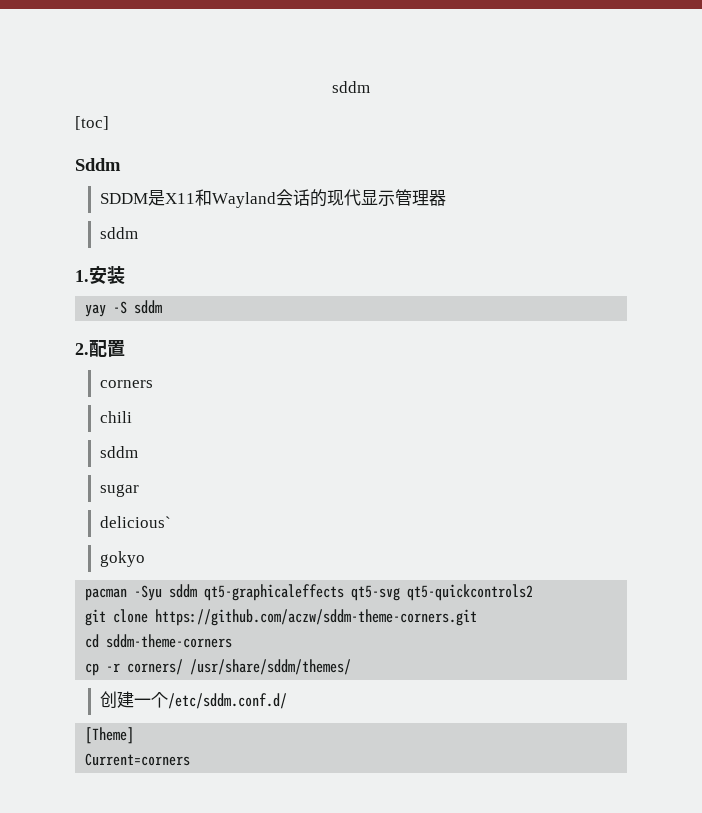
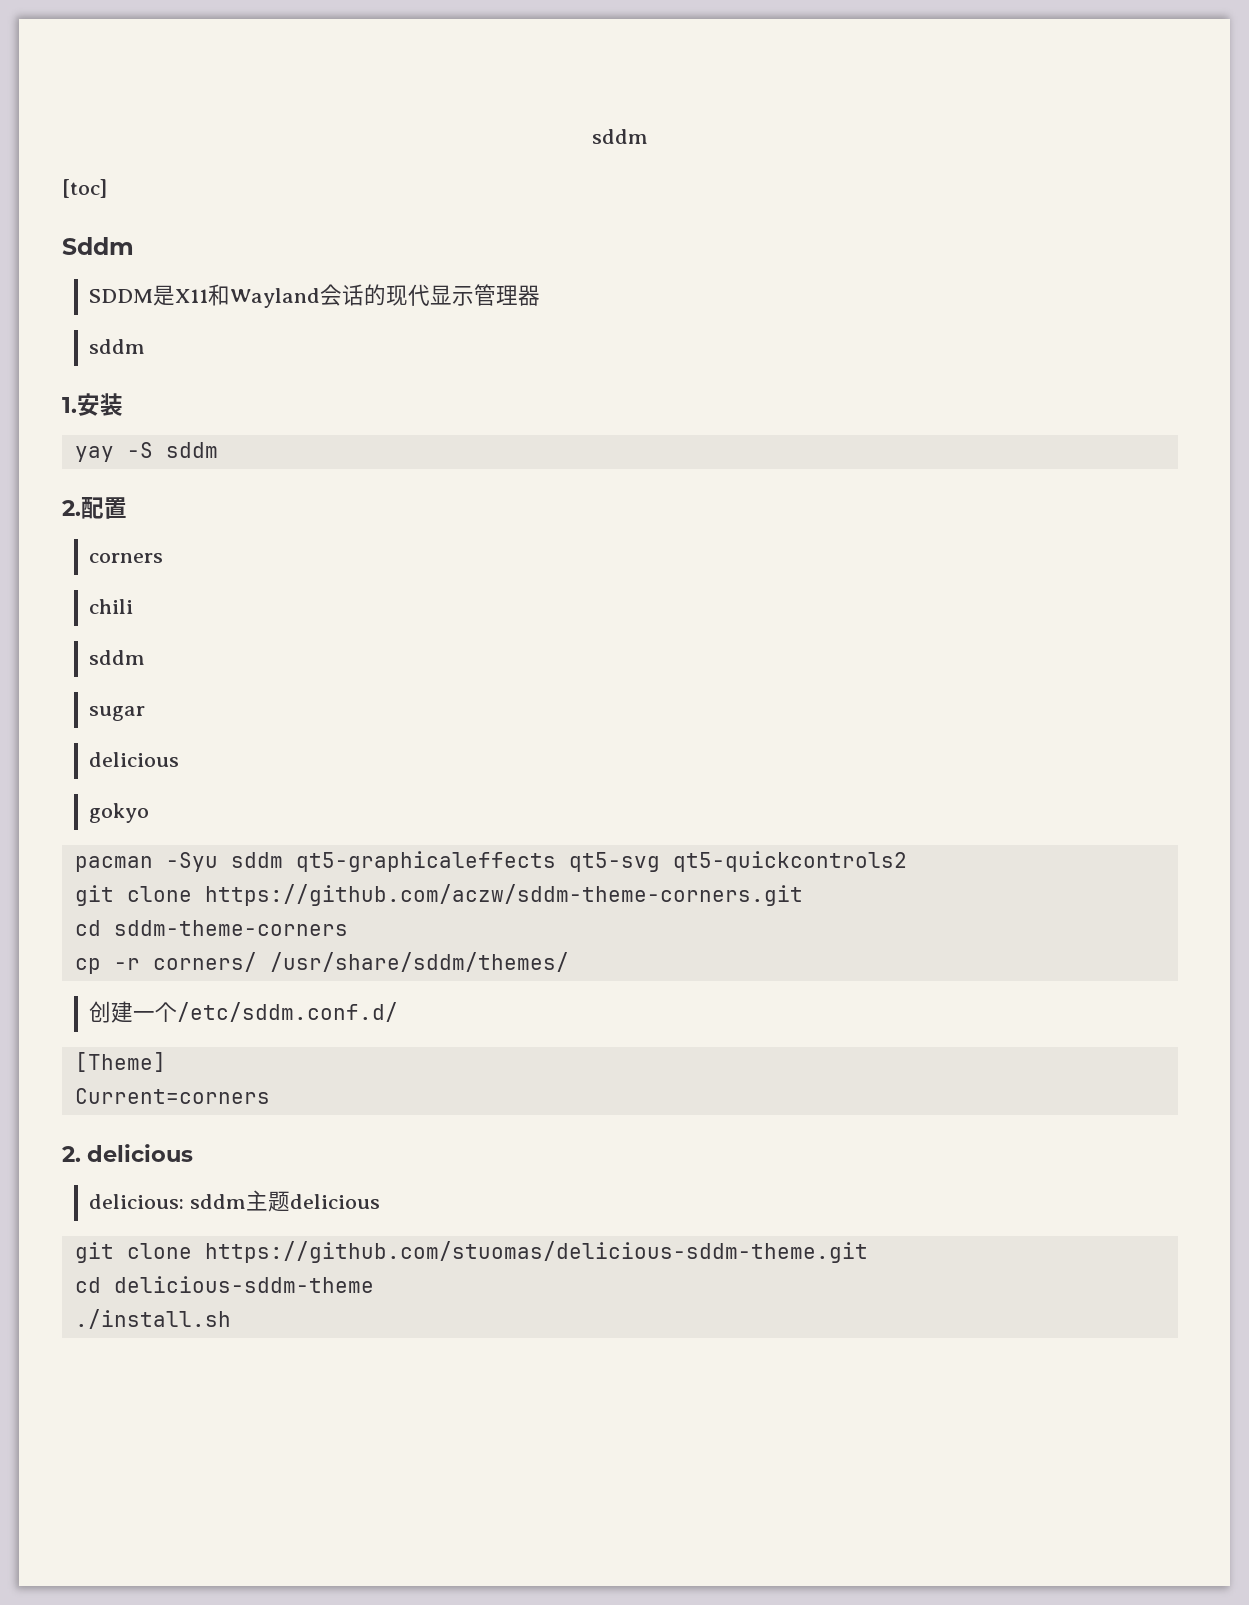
  sugar
- delicious`
+ delicious
+ 2. delicious
+ delicious: sddm主题delicious
+ git clone https://github.com/stuomas/delicious-sddm-theme.git
+ cd delicious-sddm-theme
+ ./install.sh

